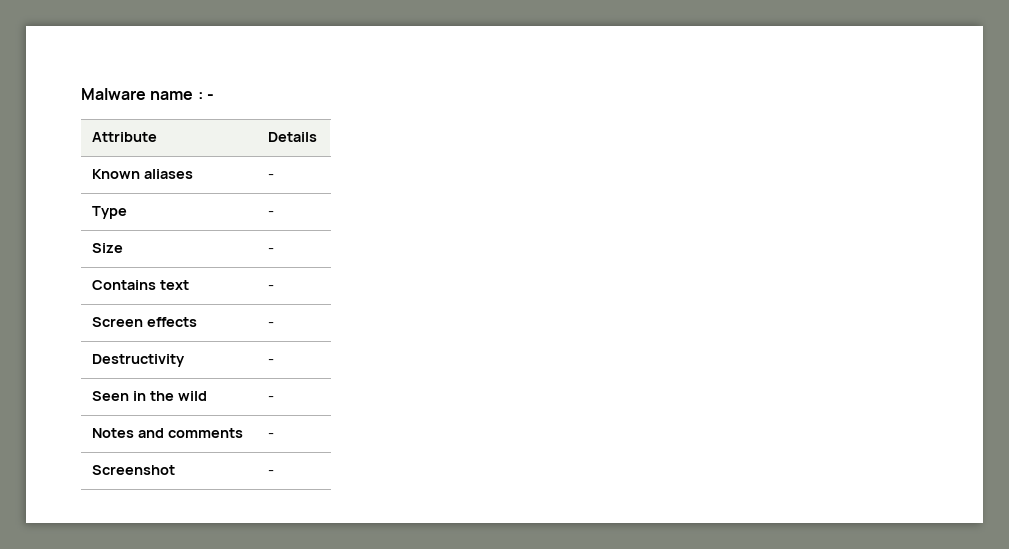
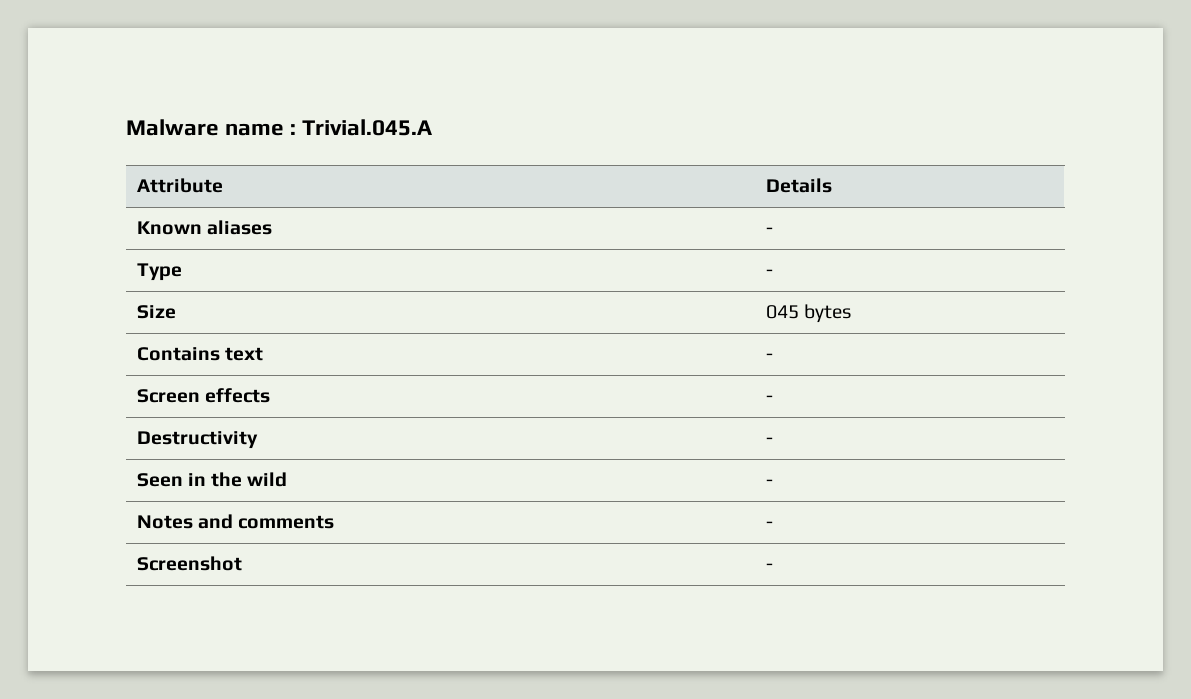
- Malware name : -
+ Malware name : Trivial.045.A
- Size | -
+ Size | 045 bytes

